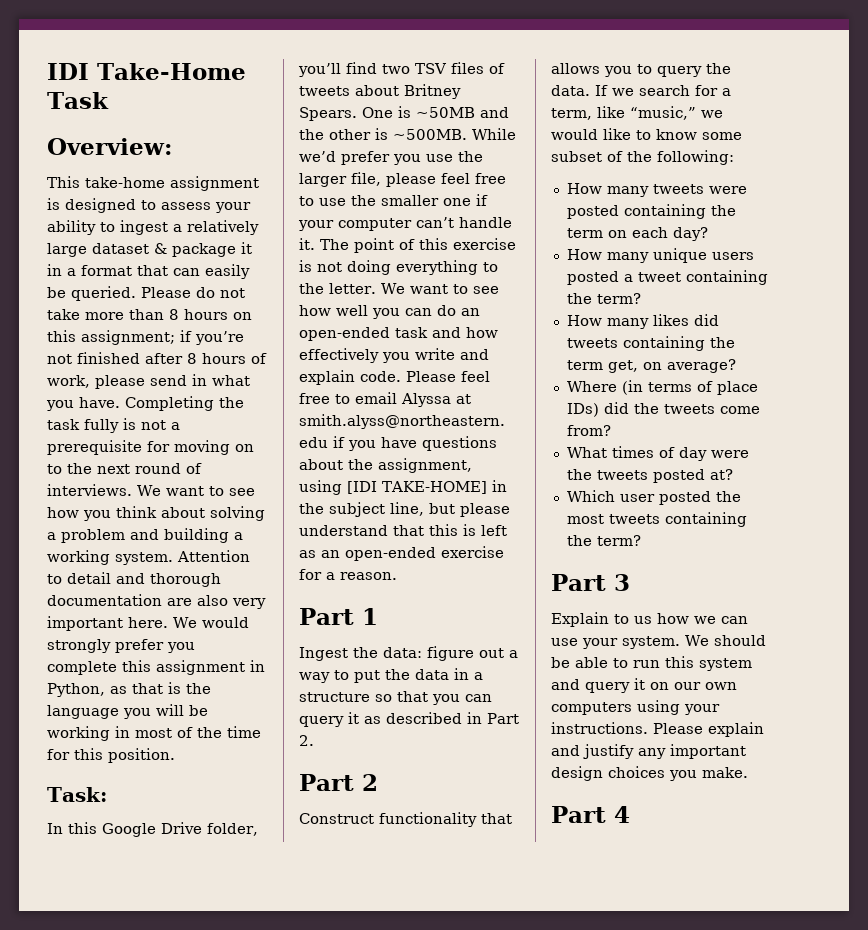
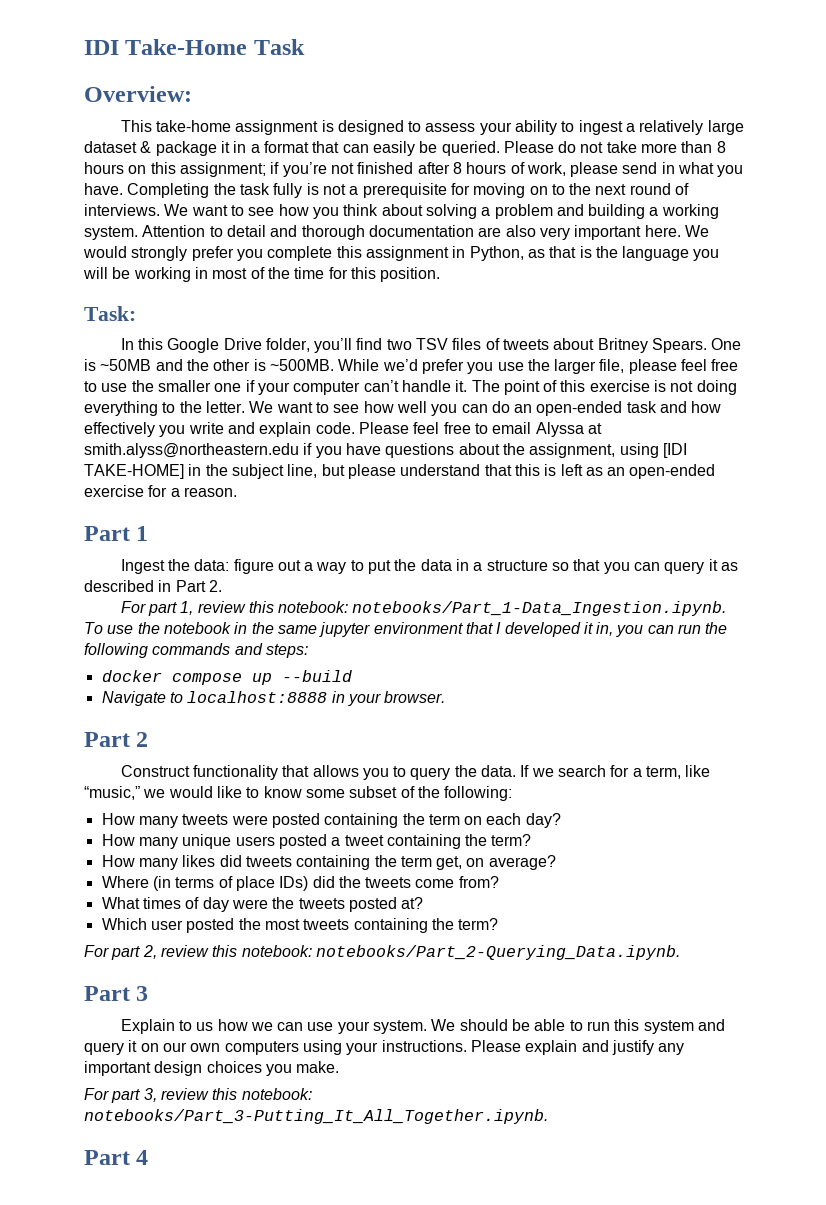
+ For part 1, review this notebook: notebooks/Part_1-Data_Ingestion.ipynb. To use the notebook in the same jupyter environment that I developed it in, you can run the following commands and steps:
+ docker compose up --build
+ Navigate to localhost:8888 in your browser.
+ For part 2, review this notebook: notebooks/Part_2-Querying_Data.ipynb.
+ For part 3, review this notebook: notebooks/Part_3-Putting_It_All_Together.ipynb.

